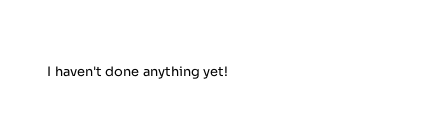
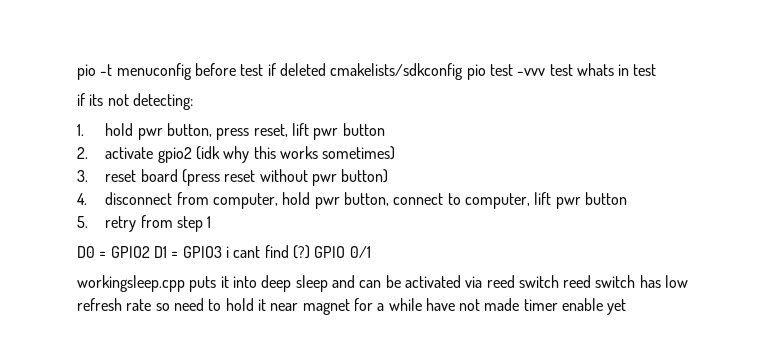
- I haven't done anything yet!
+ pio -t menuconfig before test if deleted cmakelists/sdkconfig pio test -vvv test whats in test
+ if its not detecting:
+ 1. hold pwr button, press reset, lift pwr button
+ 2. activate gpio2 (idk why this works sometimes)
+ 3. reset board (press reset without pwr button)
+ 4. disconnect from computer, hold pwr button, connect to computer, lift pwr button
+ 5. retry from step 1
+ D0 = GPIO2 D1 = GPIO3 i cant find (?) GPIO 0/1
+ workingsleep.cpp puts it into deep sleep and can be activated via reed switch reed switch has low refresh rate so need to hold it near magnet for a while have not made timer enable yet

